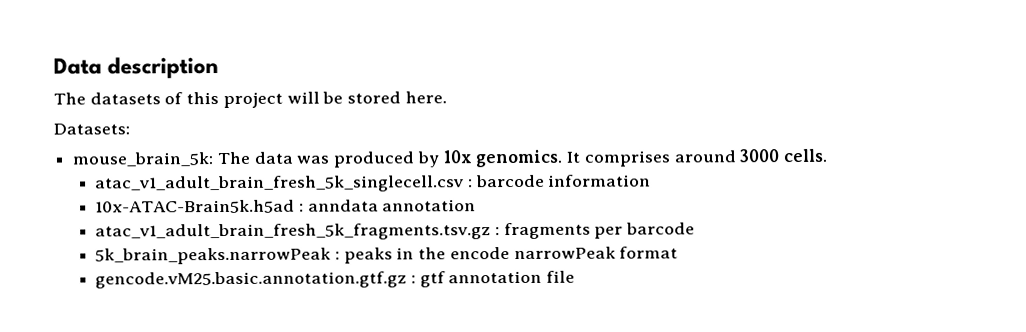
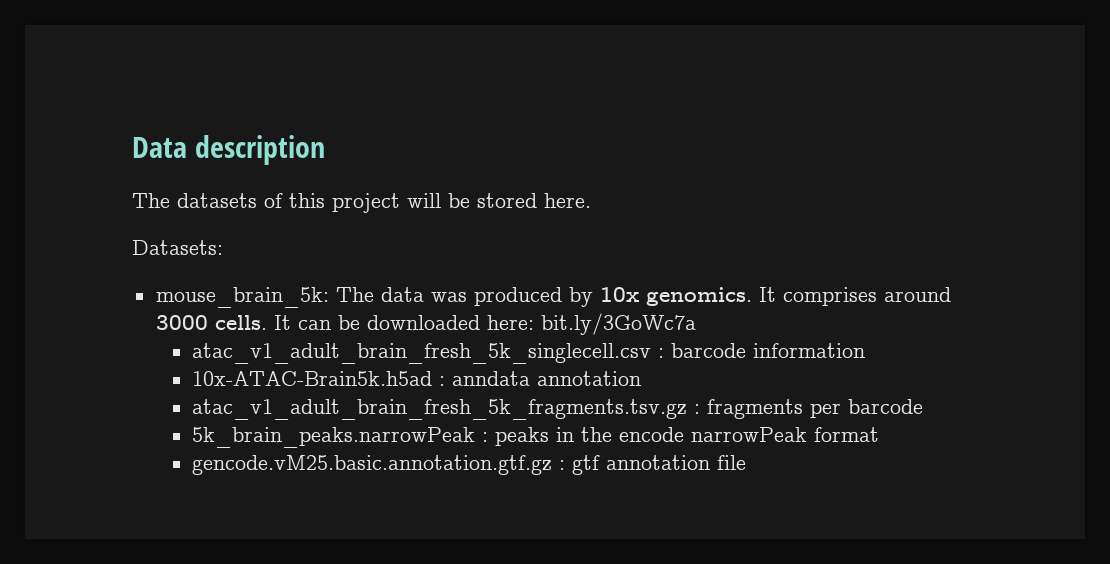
+ It can be downloaded here: bit.ly/3GoWc7a

